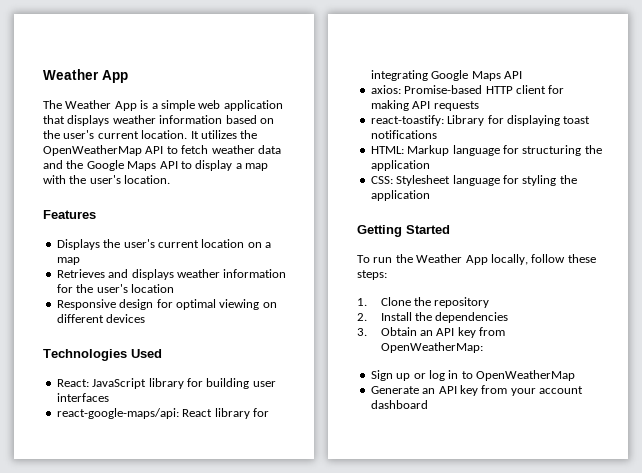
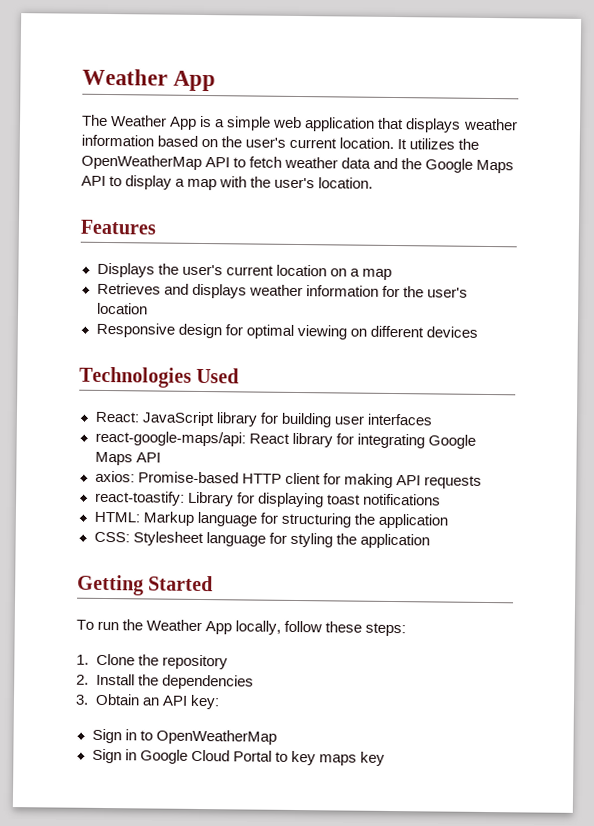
- 3. Obtain an API key from OpenWeatherMap:
- Sign up or log in to OpenWeatherMap
- Generate an API key from your account dashboard
+ 3. Obtain an API key:
+ Sign in to OpenWeatherMap
+ Sign in Google Cloud Portal to key maps key

